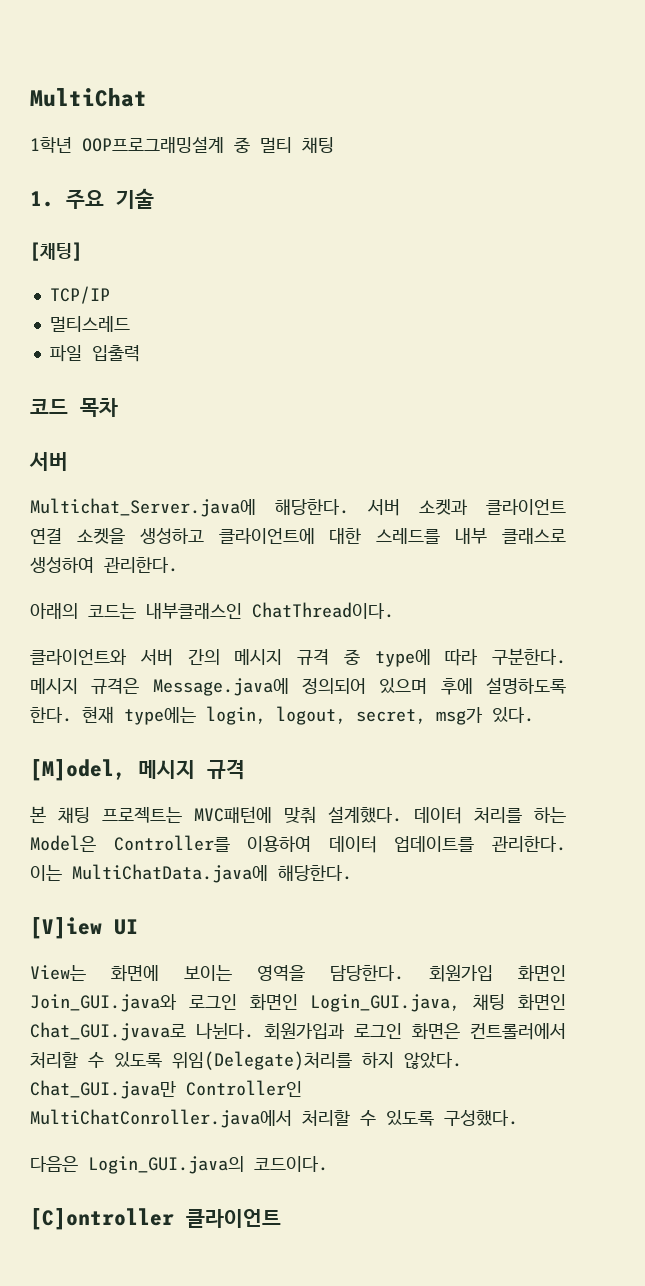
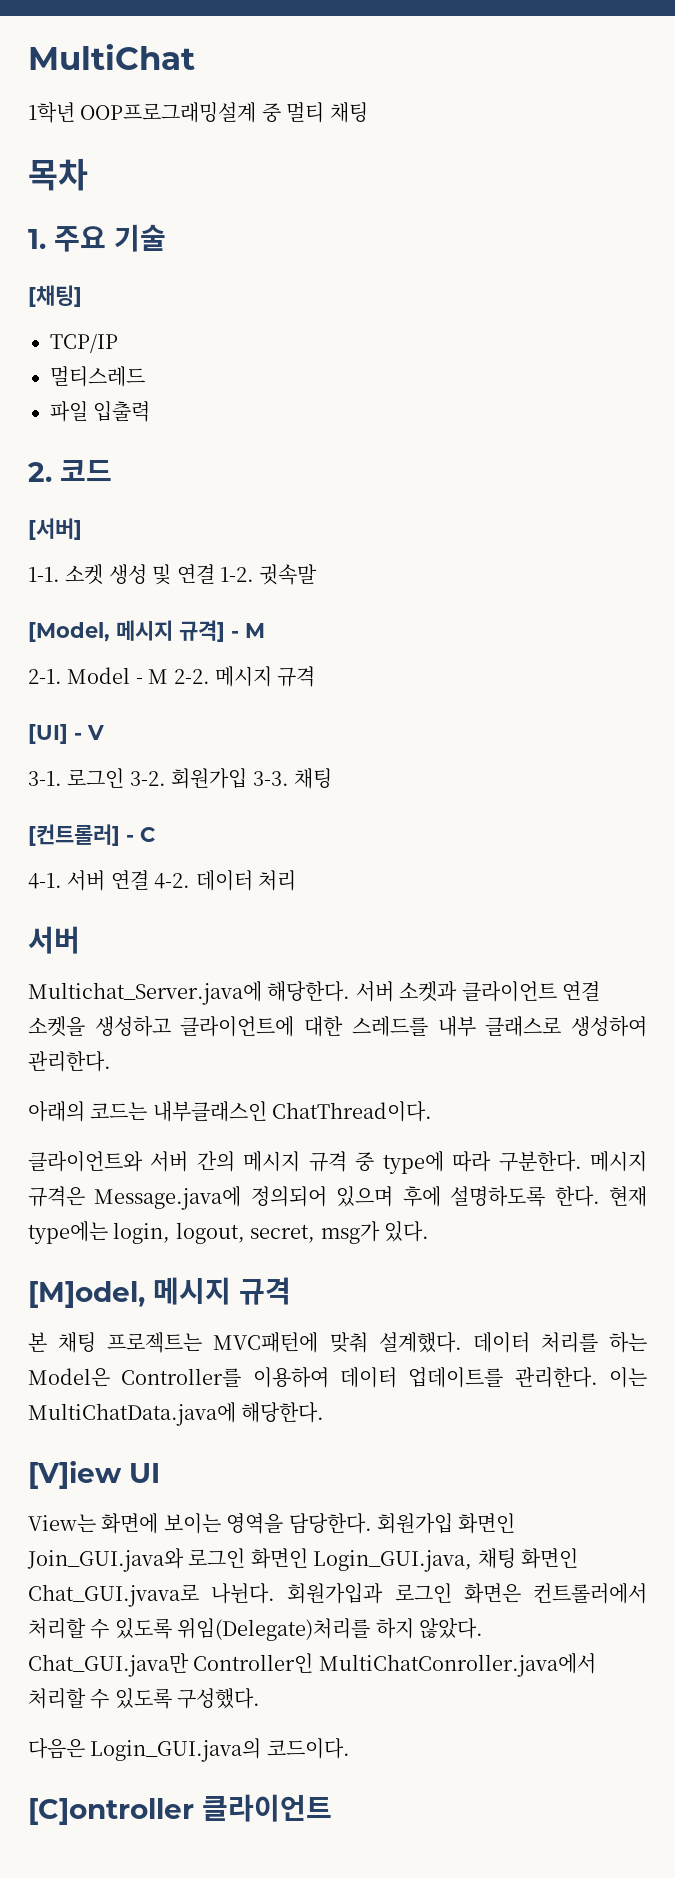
+ 목차
- 코드 목차
+ 2. 코드
+ [서버]
+ 1-1. 소켓 생성 및 연결 1-2. 귓속말
+ [Model, 메시지 규격] - M
+ 2-1. Model - M 2-2. 메시지 규격
+ [UI] - V
+ 3-1. 로그인 3-2. 회원가입 3-3. 채팅
+ [컨트롤러] - C
+ 4-1. 서버 연결 4-2. 데이터 처리

